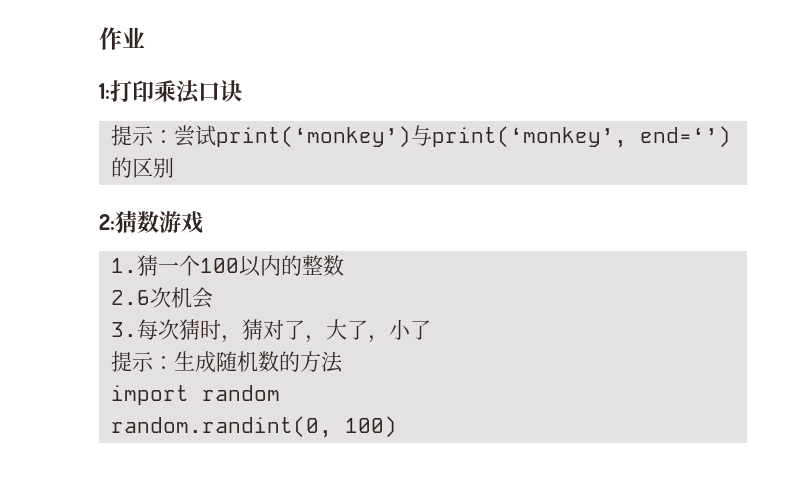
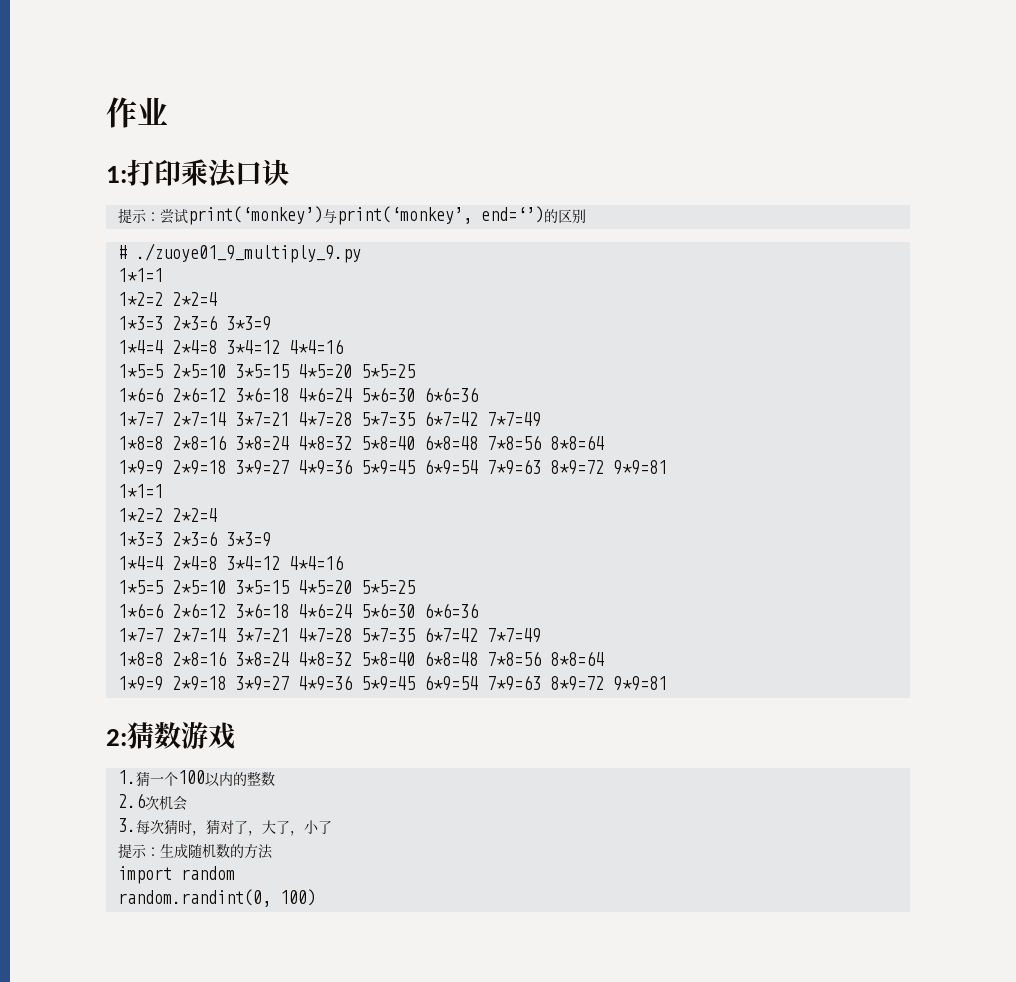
+ # ./zuoye01_9_multiply_9.py
+ 1*1=1
+ 1*2=2 2*2=4
+ 1*3=3 2*3=6 3*3=9
+ 1*4=4 2*4=8 3*4=12 4*4=16
+ 1*5=5 2*5=10 3*5=15 4*5=20 5*5=25
+ 1*6=6 2*6=12 3*6=18 4*6=24 5*6=30 6*6=36
+ 1*7=7 2*7=14 3*7=21 4*7=28 5*7=35 6*7=42 7*7=49
+ 1*8=8 2*8=16 3*8=24 4*8=32 5*8=40 6*8=48 7*8=56 8*8=64
+ 1*9=9 2*9=18 3*9=27 4*9=36 5*9=45 6*9=54 7*9=63 8*9=72 9*9=81
+ 1*1=1
+ 1*2=2 2*2=4
+ 1*3=3 2*3=6 3*3=9
+ 1*4=4 2*4=8 3*4=12 4*4=16
+ 1*5=5 2*5=10 3*5=15 4*5=20 5*5=25
+ 1*6=6 2*6=12 3*6=18 4*6=24 5*6=30 6*6=36
+ 1*7=7 2*7=14 3*7=21 4*7=28 5*7=35 6*7=42 7*7=49
+ 1*8=8 2*8=16 3*8=24 4*8=32 5*8=40 6*8=48 7*8=56 8*8=64
+ 1*9=9 2*9=18 3*9=27 4*9=36 5*9=45 6*9=54 7*9=63 8*9=72 9*9=81

